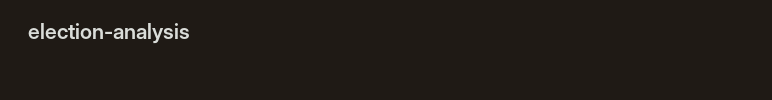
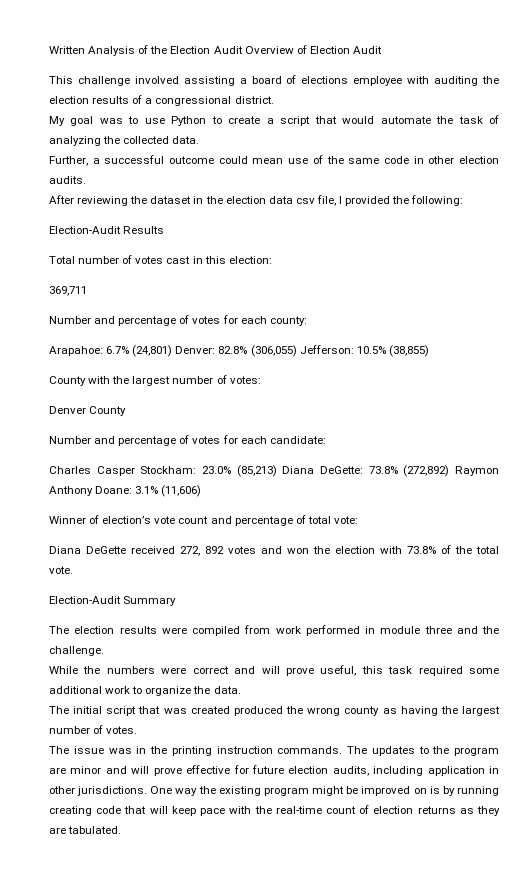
- election-analysis
+ Written Analysis of the Election Audit Overview of Election Audit
+ This challenge involved assisting a board of elections employee with auditing the election results of a congressional district.
+ My goal was to use Python to create a script that would automate the task of analyzing the collected data.
+ Further, a successful outcome could mean use of the same code in other election audits.
+ After reviewing the dataset in the election data csv file, I provided the following:
+ Election-Audit Results
+ Total number of votes cast in this election:
+ 369,711
+ Number and percentage of votes for each county:
+ Arapahoe: 6.7% (24,801) Denver: 82.8% (306,055) Jefferson: 10.5% (38,855)
+ County with the largest number of votes:
+ Denver County
+ Number and percentage of votes for each candidate:
+ Charles Casper Stockham: 23.0% (85,213) Diana DeGette: 73.8% (272,892) Raymon Anthony Doane: 3.1% (11,606)
+ Winner of election’s vote count and percentage of total vote:
+ Diana DeGette received 272, 892 votes and won the election with 73.8% of the total vote.
+ Election-Audit Summary
+ The election results were compiled from work performed in module three and the challenge.
+ While the numbers were correct and will prove useful, this task required some additional work to organize the data.
+ The initial script that was created produced the wrong county as having the largest number of votes.
+ The issue was in the printing instruction commands. The updates to the program are minor and will prove effective for future election audits, including application in other jurisdictions. One way the existing program might be improved on is by running creating code that will keep pace with the real-time count of election returns as they are tabulated.

